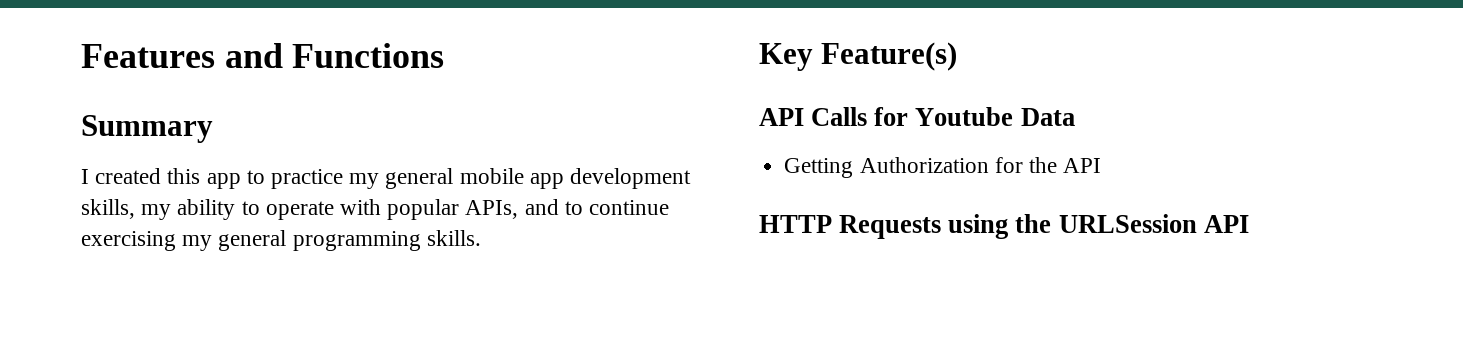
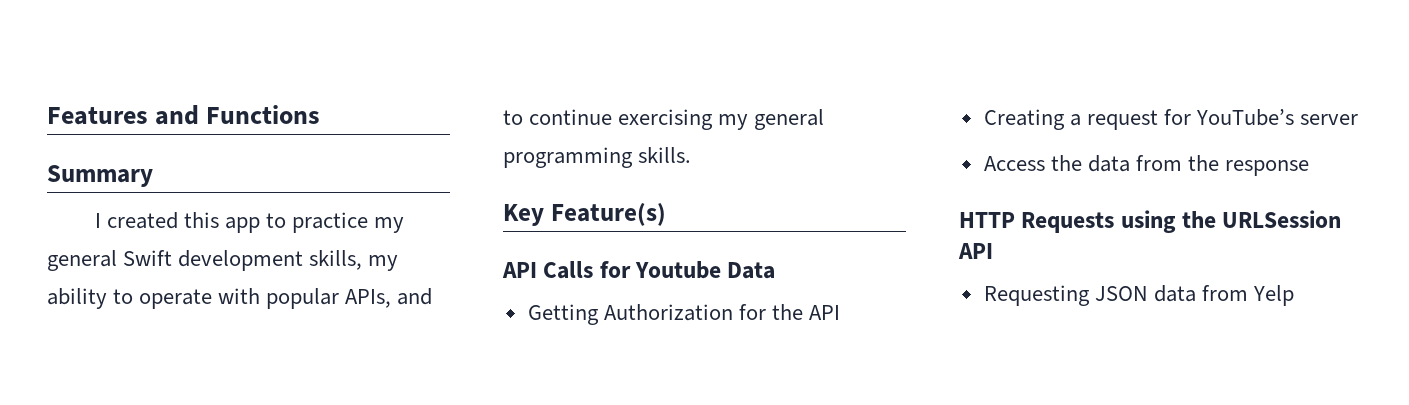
- I created this app to practice my general mobile app development skills, my ability to operate with popular APIs, and to continue exercising my general programming skills.
+ I created this app to practice my general Swift development skills, my ability to operate with popular APIs, and to continue exercising my general programming skills.
+ Creating a request for YouTube’s server
+ Access the data from the response
+ Requesting JSON data from Yelp

